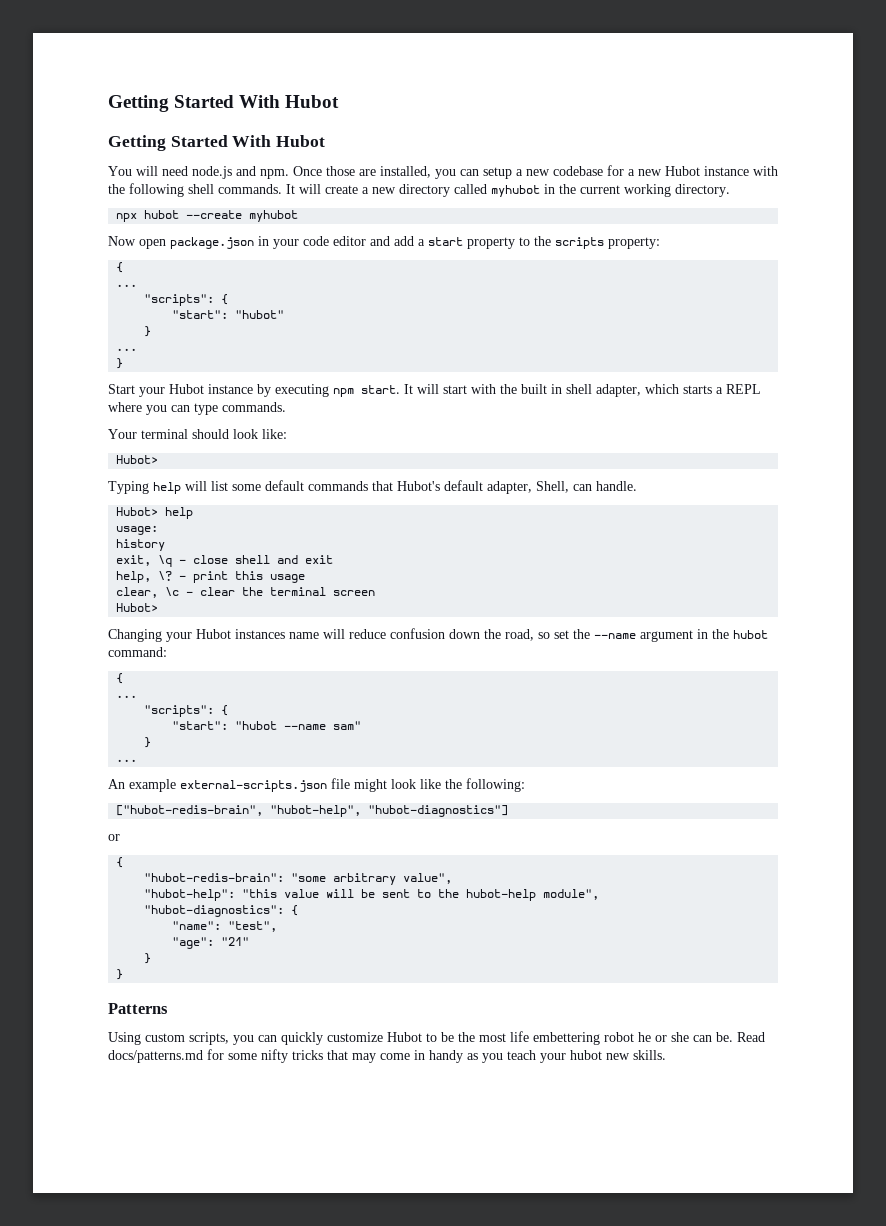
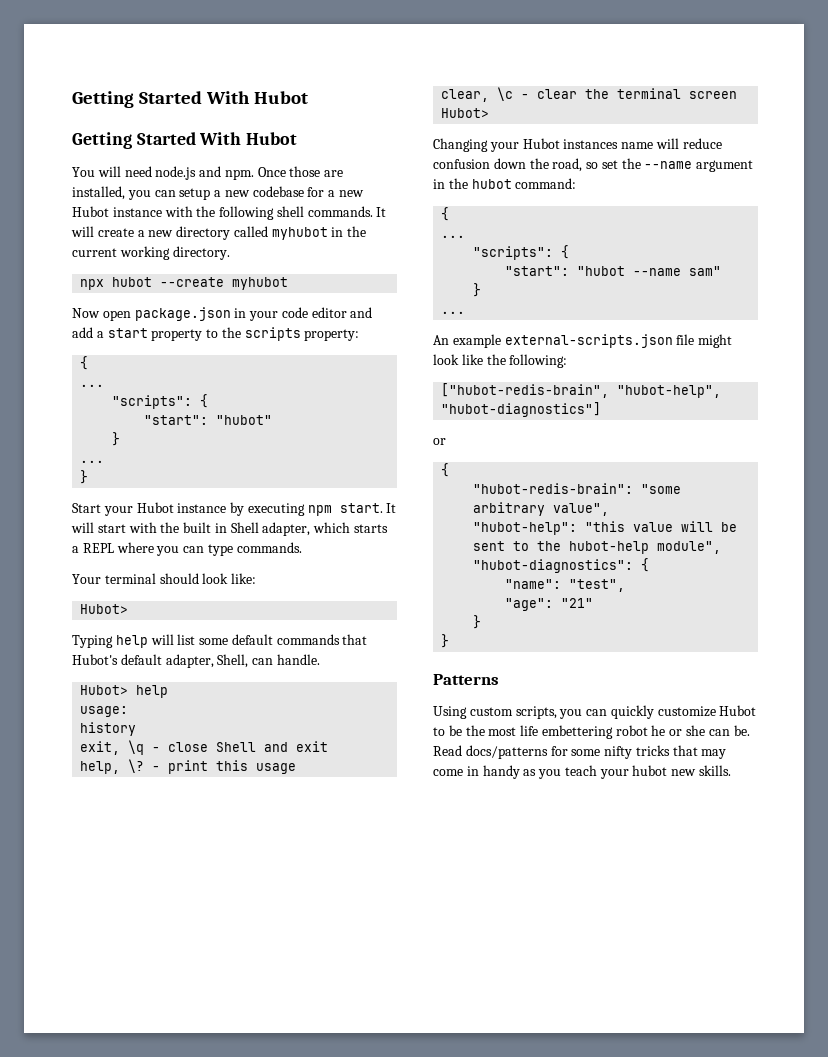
- It will start with the built in shell adapter, which starts a REPL where you can type commands.
+ It will start with the built in Shell adapter, which starts a REPL where you can type commands.
- exit, \q - close shell and exit
+ exit, \q - close Shell and exit
- Read docs/patterns.md for some nifty tricks that may come in handy as you teach your hubot new skills.
+ Read docs/patterns for some nifty tricks that may come in handy as you teach your hubot new skills.

